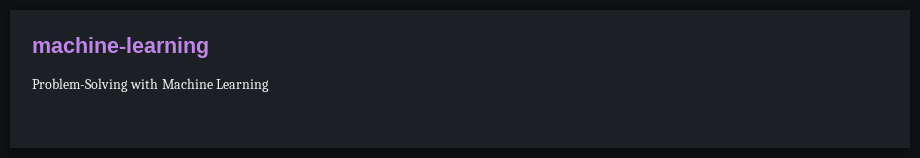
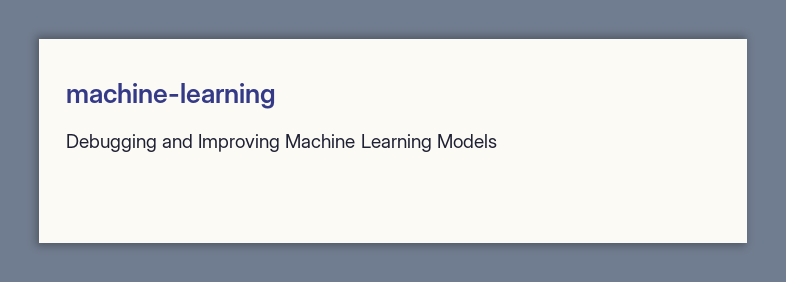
- Problem-Solving with Machine Learning
+ Debugging and Improving Machine Learning Models

